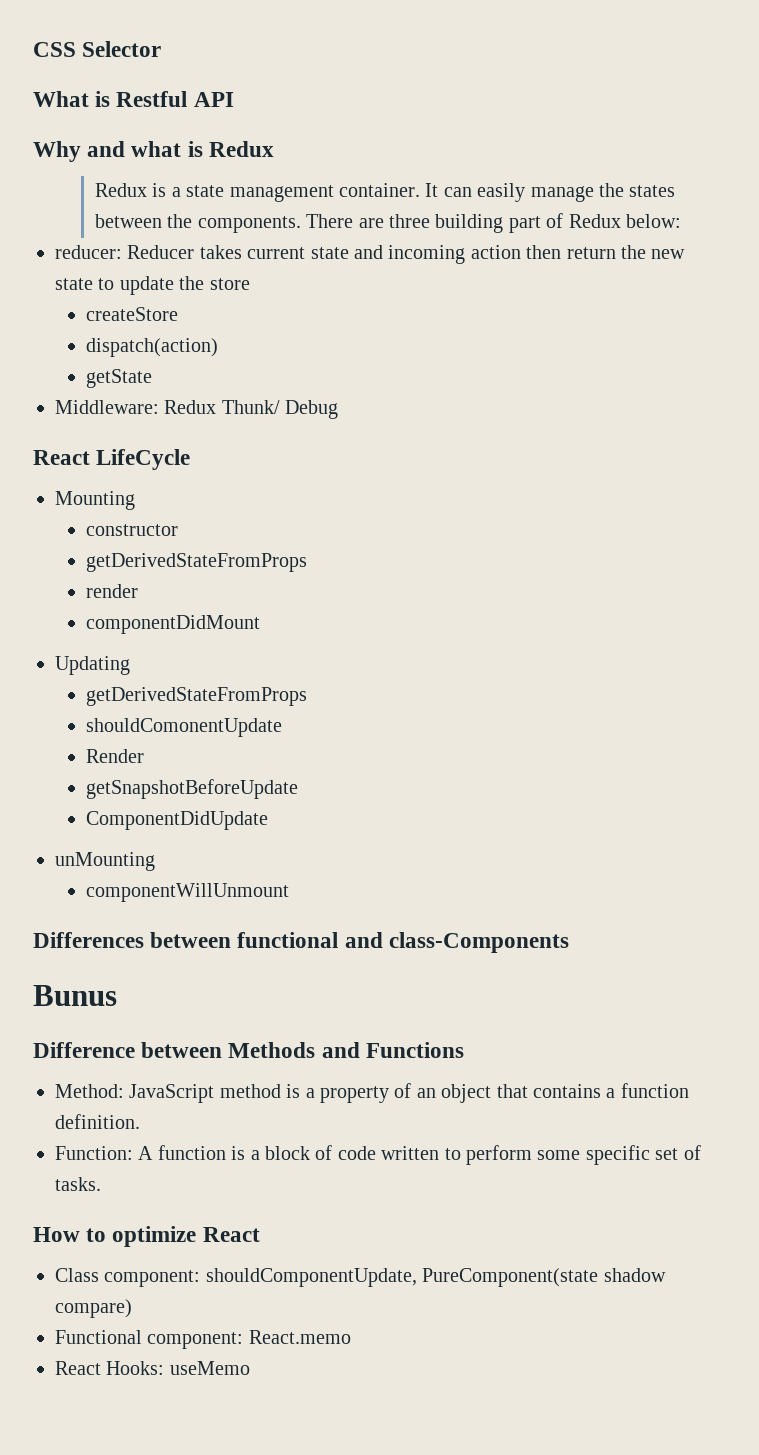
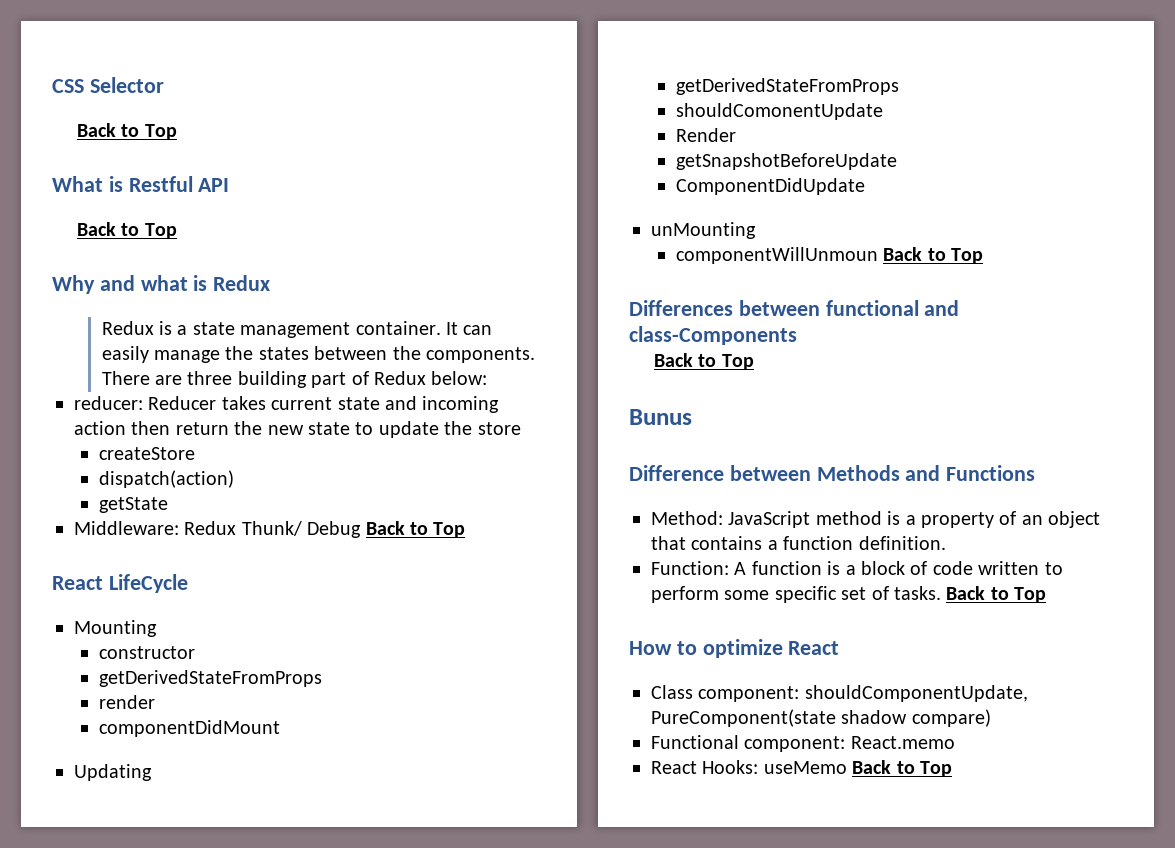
  CSS Selector
+ Back to Top
  What is Restful API
+ Back to Top
- Middleware: Redux Thunk/ Debug
+ Middleware: Redux Thunk/ Debug Back to Top
- componentWillUnmount
+ componentWillUnmoun Back to Top
  Differences between functional and class-Components
+ Back to Top
- Function: A function is a block of code written to perform some specific set of tasks.
+ Function: A function is a block of code written to perform some specific set of tasks. Back to Top
- React Hooks: useMemo
+ React Hooks: useMemo Back to Top

